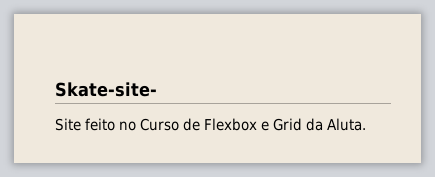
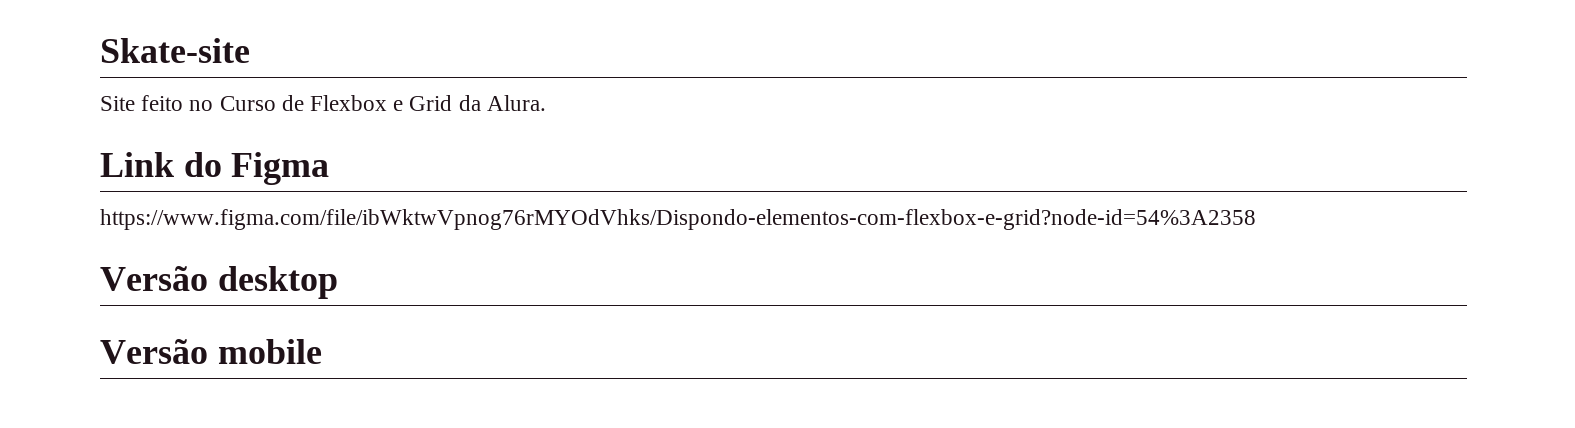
- Skate-site-
+ Skate-site
- Site feito no Curso de Flexbox e Grid da Aluta.
+ Site feito no Curso de Flexbox e Grid da Alura.
+ Link do Figma
+ https://www.figma.com/file/ibWktwVpnog76rMYOdVhks/Dispondo-elementos-com-flexbox-e-grid?node-id=54%3A2358
+ Versão desktop
+ Versão mobile

